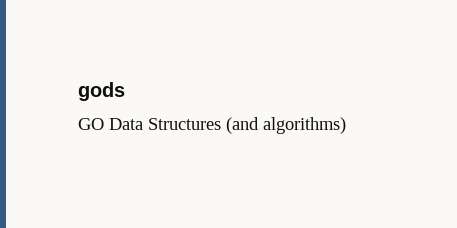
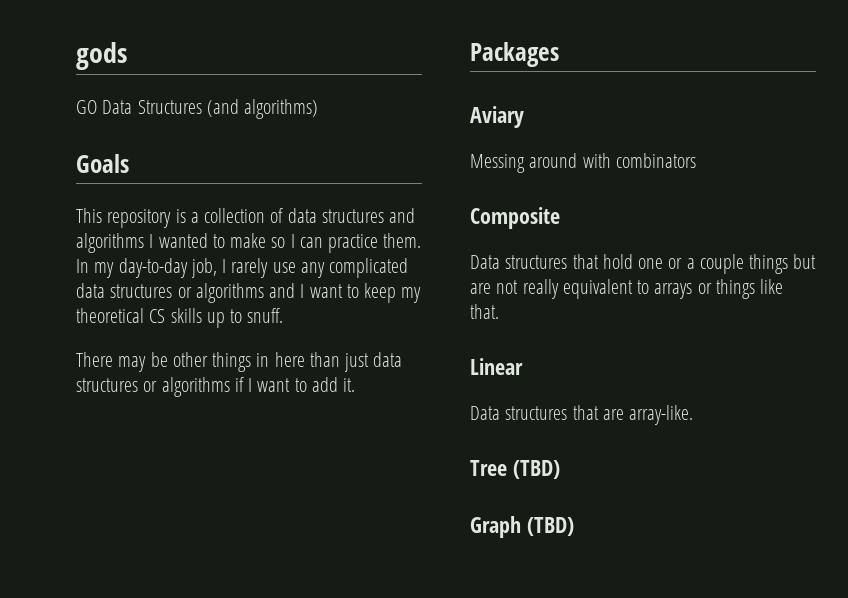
+ Goals
+ This repository is a collection of data structures and algorithms I wanted to make so I can practice them. In my day-to-day job, I rarely use any complicated data structures or algorithms and I want to keep my theoretical CS skills up to snuff.
+ There may be other things in here than just data structures or algorithms if I want to add it.
+ Packages
+ Aviary
+ Messing around with combinators
+ Composite
+ Data structures that hold one or a couple things but are not really equivalent to arrays or things like that.
+ Linear
+ Data structures that are array-like.
+ Tree (TBD)
+ Graph (TBD)

